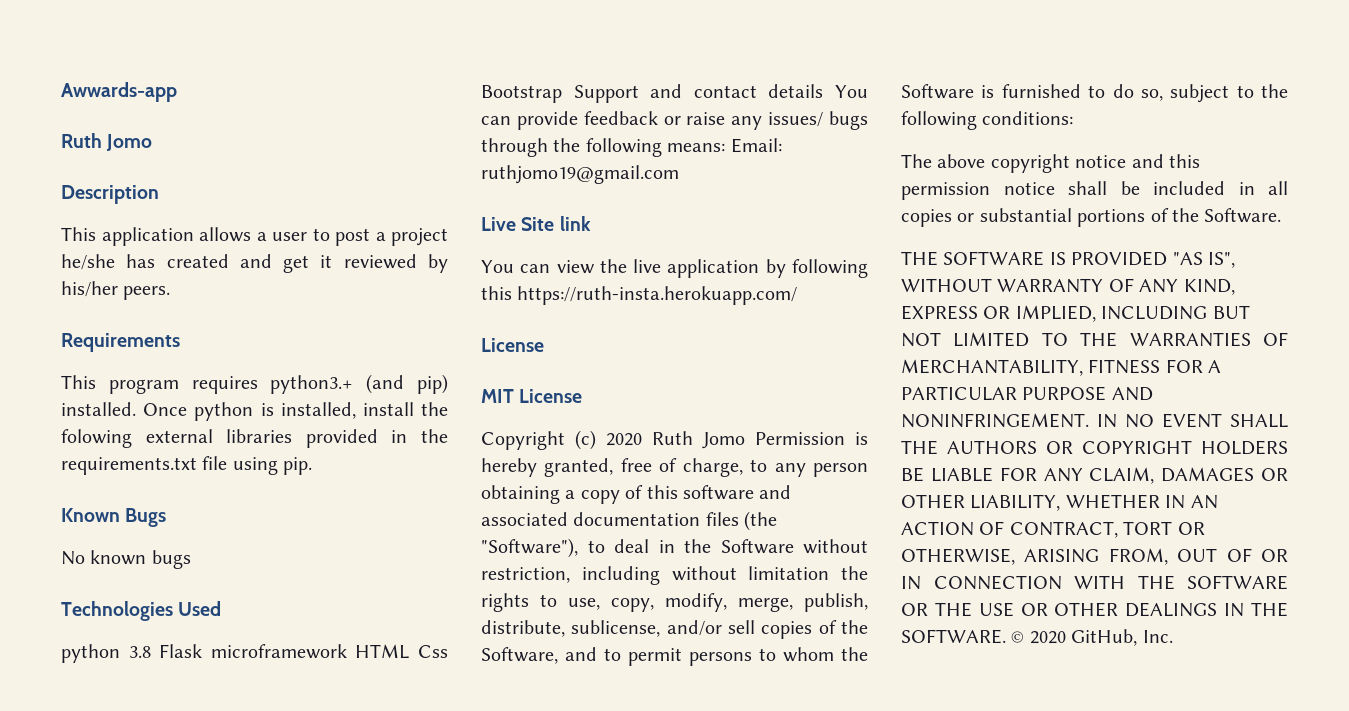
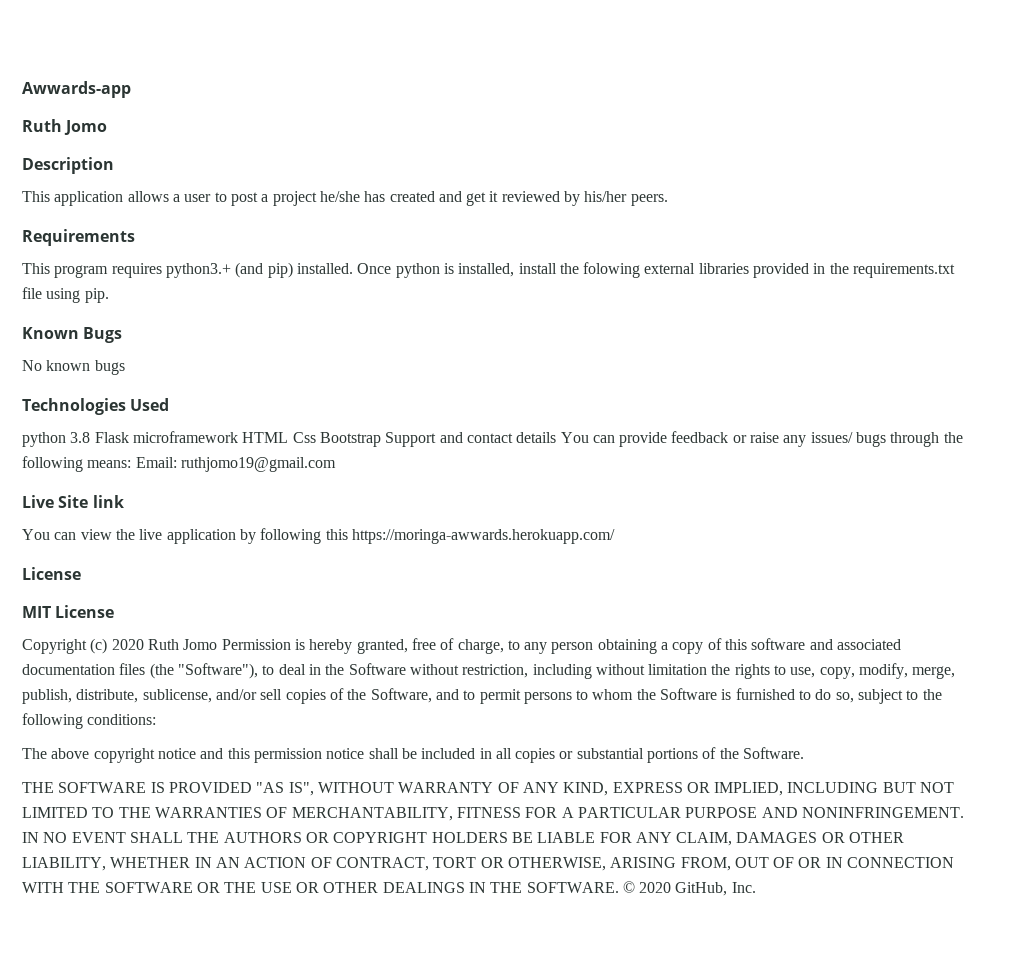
- You can view the live application by following this https://ruth-insta.herokuapp.com/
+ You can view the live application by following this https://moringa-awwards.herokuapp.com/

